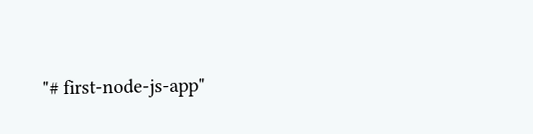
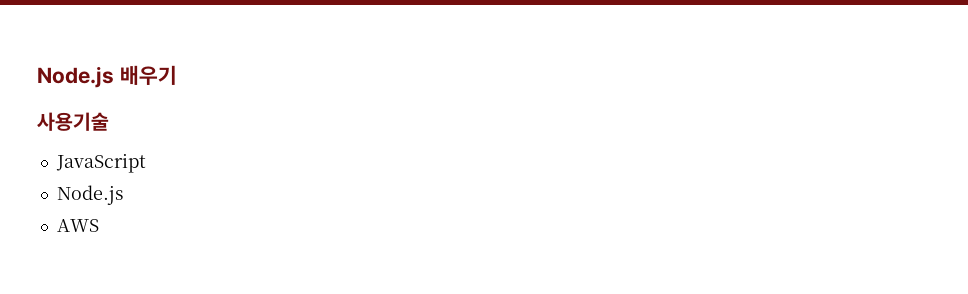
- "# first-node-js-app"
+ Node.js 배우기
+ 사용기술
+ JavaScript
+ Node.js
+ AWS

